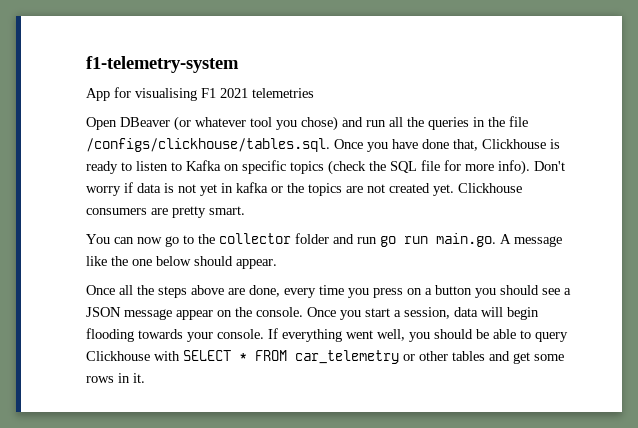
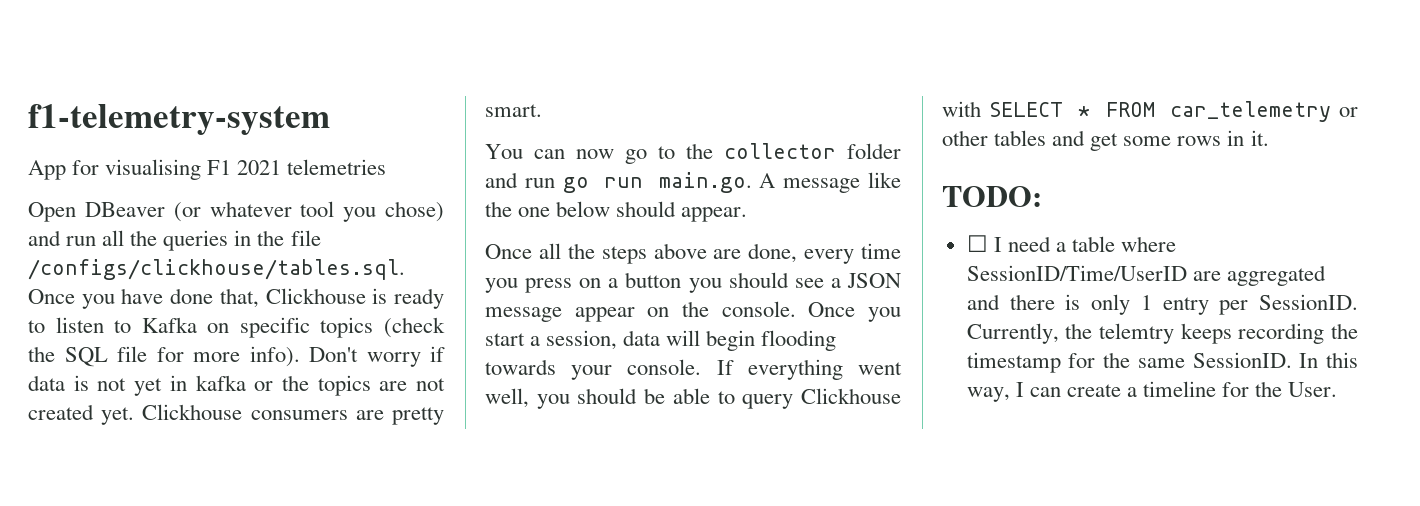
+ TODO:
+ ☐ I need a table where SessionID/Time/UserID are aggregated and there is only 1 entry per SessionID. Currently, the telemtry keeps recording the timestamp for the same SessionID. In this way, I can create a timeline for the User.

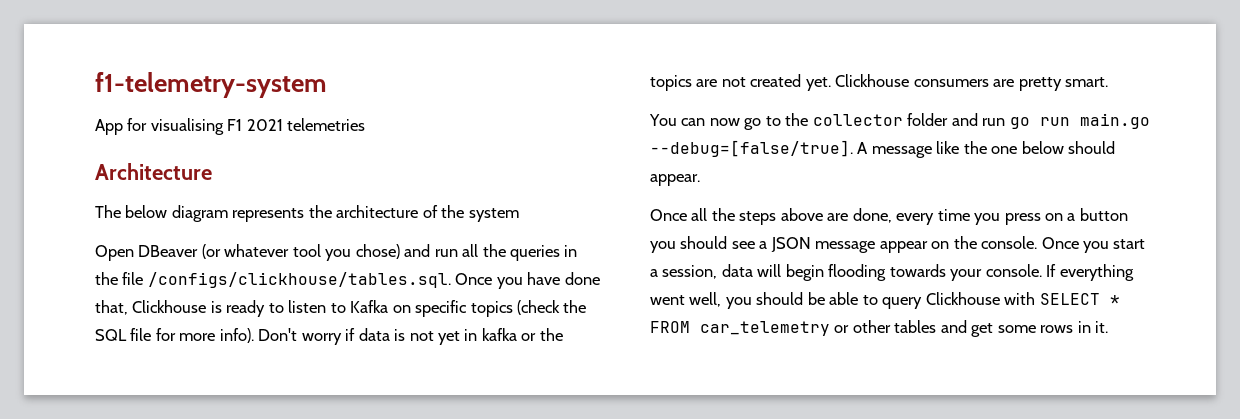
+ Architecture
+ The below diagram represents the architecture of the system
- You can now go to the collector folder and run go run main.go. A message like the one below should appear.
+ You can now go to the collector folder and run go run main.go --debug=[false/true]. A message like the one below should appear.
- TODO:
- ☐ I need a table where SessionID/Time/UserID are aggregated and there is only 1 entry per SessionID. Currently, the telemtry keeps recording the timestamp for the same SessionID. In this way, I can create a timeline for the User.

